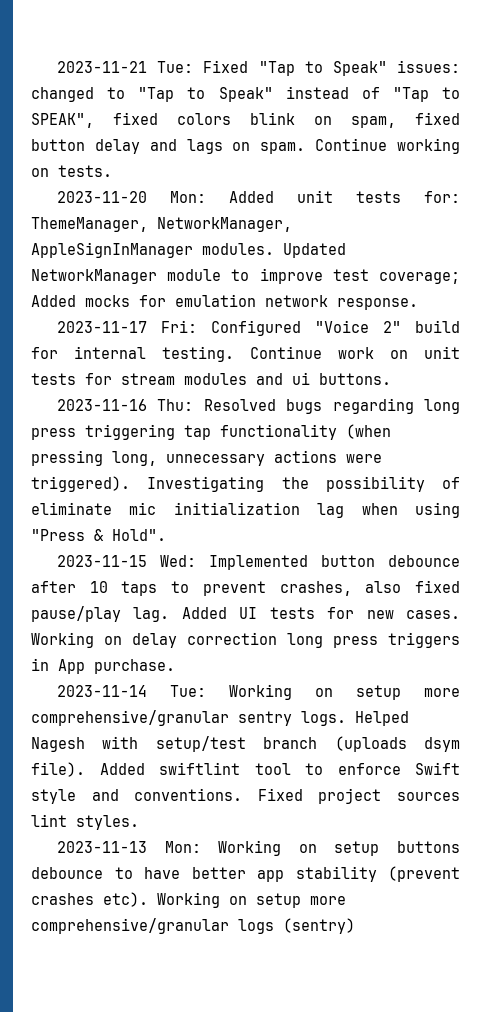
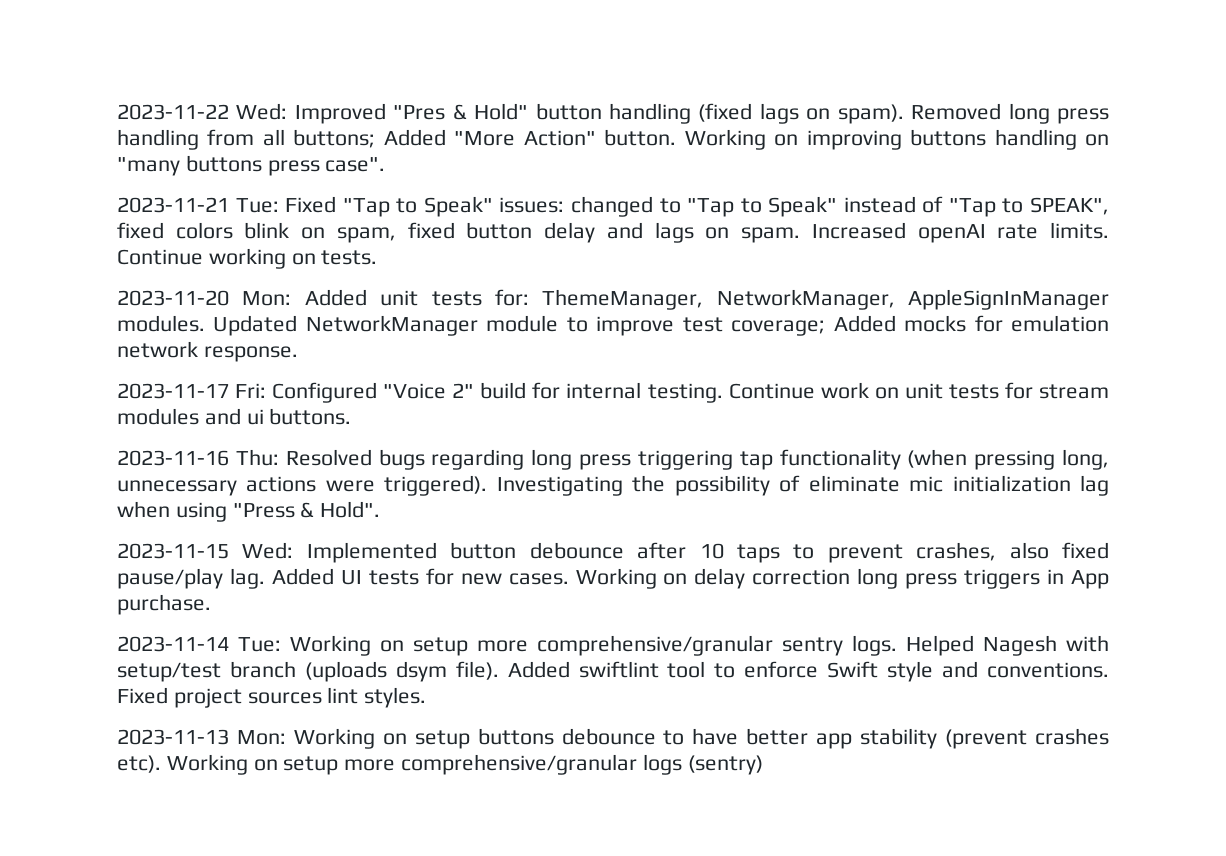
+ 2023-11-22 Wed: Improved "Pres & Hold" button handling (fixed lags on spam). Removed long press handling from all buttons; Added "More Action" button. Working on improving buttons handling on "many buttons press case".
+ Increased openAI rate limits.

